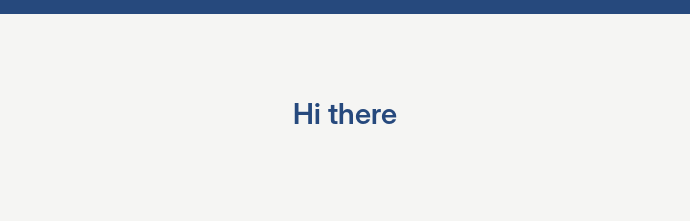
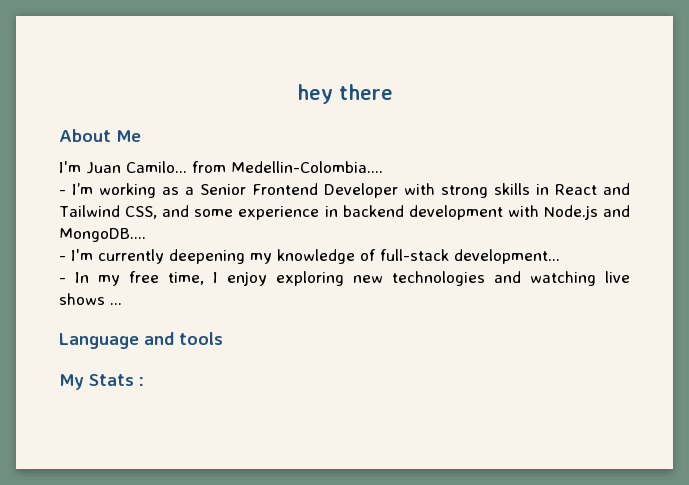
- Hi there
+ hey there
+ About Me
+ I'm Juan Camilo... from Medellin-Colombia....
+ - I’m working as a Senior Frontend Developer with strong skills in React and Tailwind CSS, and some experience in backend development with Node.js and MongoDB....
+ - I'm currently deepening my knowledge of full-stack development...
+ - In my free time, I enjoy exploring new technologies and watching live shows ...
+ Language and tools
+ My Stats :

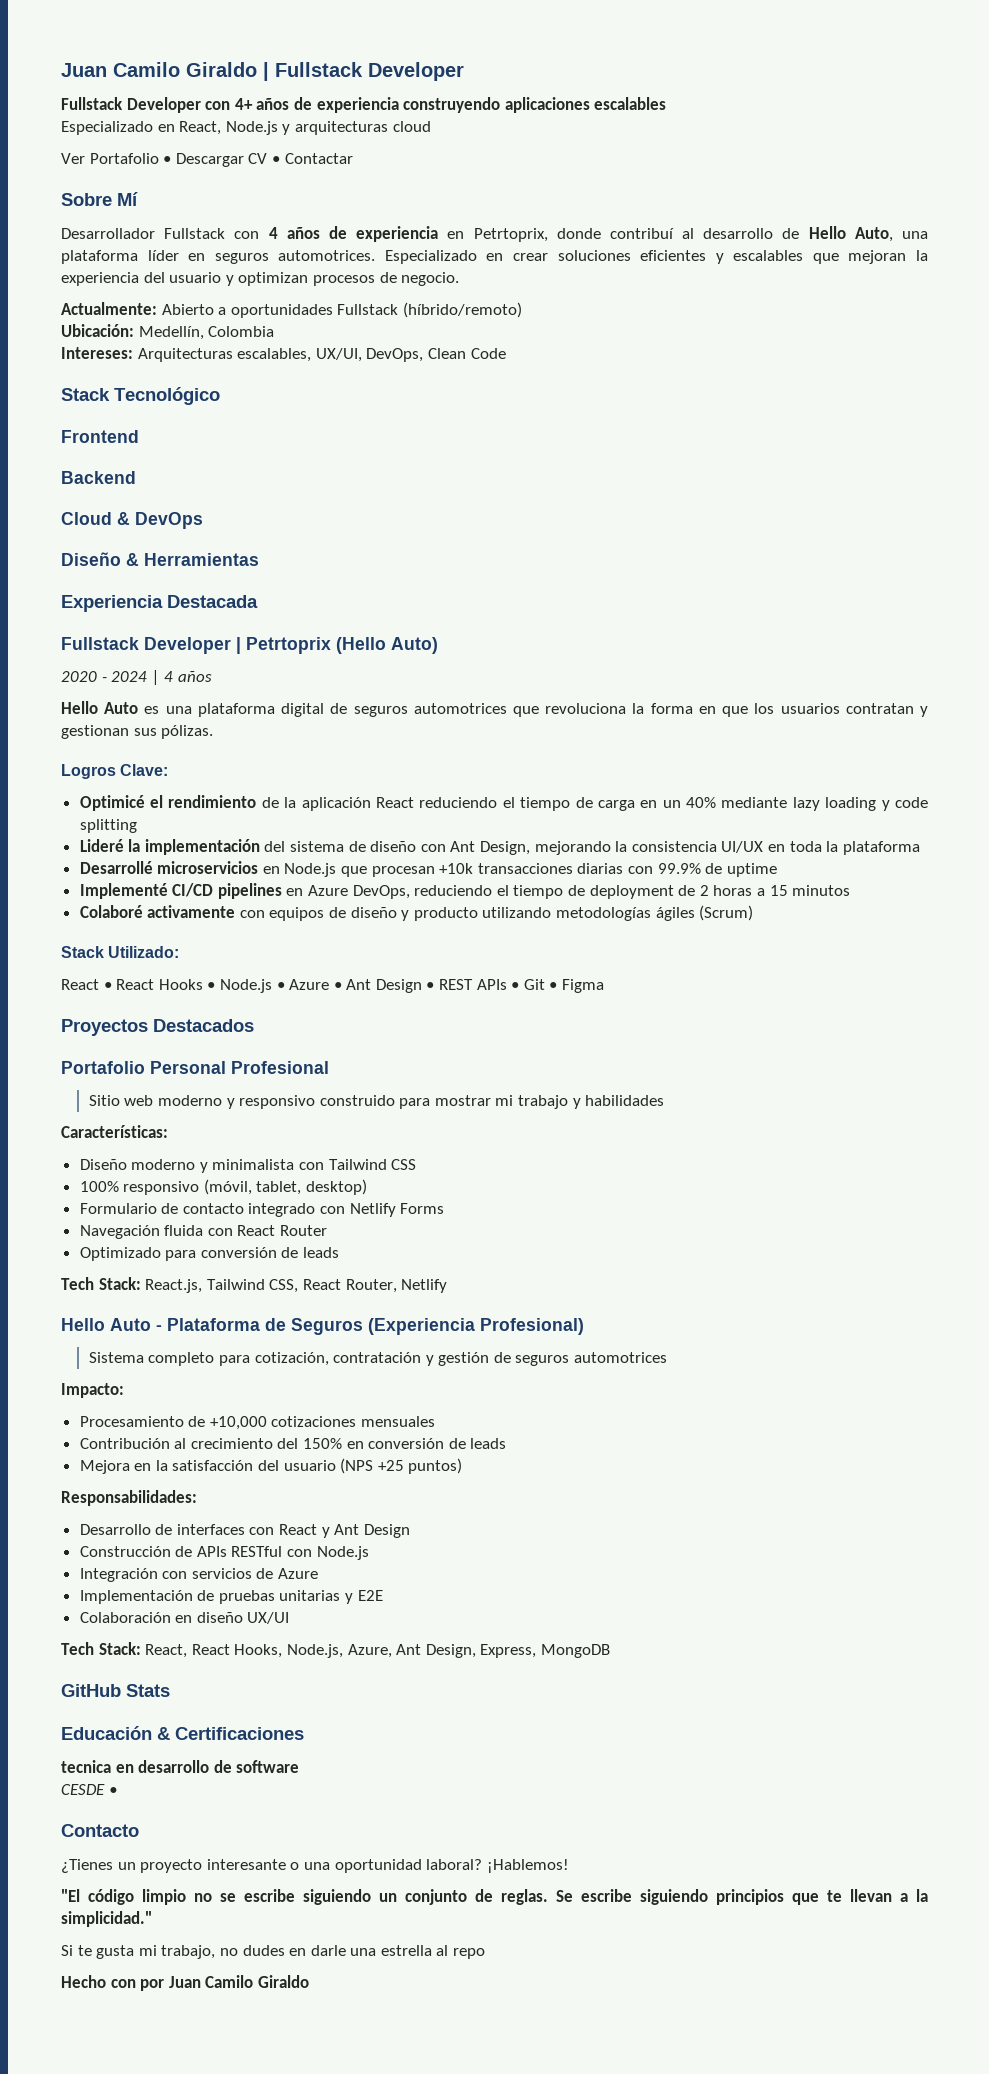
- hey there
- About Me
- I'm Juan Camilo... from Medellin-Colombia....
- - I’m working as a Senior Frontend Developer with strong skills in React and Tailwind CSS, and some experience in backend development with Node.js and MongoDB....
- - I'm currently deepening my knowledge of full-stack development...
- - In my free time, I enjoy exploring new technologies and watching live shows ...
- Language and tools
- My Stats :
+ Juan Camilo Giraldo | Fullstack Developer
+ Fullstack Developer con 4+ años de experiencia construyendo aplicaciones escalables
+ Especializado en React, Node.js y arquitecturas cloud
+ Ver Portafolio • Descargar CV • Contactar
+ Sobre Mí
+ Desarrollador Fullstack con 4 años de experiencia en Petrtoprix, donde contribuí al desarrollo de Hello Auto, una plataforma líder en seguros automotrices. Especializado en crear soluciones eficientes y escalables que mejoran la experiencia del usuario y optimizan procesos de negocio.
+ Actualmente: Abierto a oportunidades Fullstack (híbrido/remoto)
+ Ubicación: Medellín, Colombia
+ Intereses: Arquitecturas escalables, UX/UI, DevOps, Clean Code
+ Stack Tecnológico
+ Frontend
+ Backend
+ Cloud & DevOps
+ Diseño & Herramientas
+ Experiencia Destacada
+ Fullstack Developer | Petrtoprix (Hello Auto)
+ 2020 - 2024 | 4 años
+ Hello Auto es una plataforma digital de seguros automotrices que revoluciona la forma en que los usuarios contratan y gestionan sus pólizas.
+ Logros Clave:
+ Optimicé el rendimiento de la aplicación React reduciendo el tiempo de carga en un 40% mediante lazy loading y code splitting
+ Lideré la implementación del sistema de diseño con Ant Design, mejorando la consistencia UI/UX en toda la plataforma
+ Desarrollé microservicios en Node.js que procesan +10k transacciones diarias con 99.9% de uptime
+ Implementé CI/CD pipelines en Azure DevOps, reduciendo el tiempo de deployment de 2 horas a 15 minutos
+ Colaboré activamente con equipos de diseño y producto utilizando metodologías ágiles (Scrum)
+ Stack Utilizado:
+ React • React Hooks • Node.js • Azure • Ant Design • REST APIs • Git • Figma
+ Proyectos Destacados
+ Portafolio Personal Profesional
+ Sitio web moderno y responsivo construido para mostrar mi trabajo y habilidades
+ Características:
+ Diseño moderno y minimalista con Tailwind CSS
+ 100% responsivo (móvil, tablet, desktop)
+ Formulario de contacto integrado con Netlify Forms
+ Navegación fluida con React Router
+ Optimizado para conversión de leads
+ Tech Stack: React.js, Tailwind CSS, React Router, Netlify
+ Hello Auto - Plataforma de Seguros (Experiencia Profesional)
+ Sistema completo para cotización, contratación y gestión de seguros automotrices
+ Impacto:
+ Procesamiento de +10,000 cotizaciones mensuales
+ Contribución al crecimiento del 150% en conversión de leads
+ Mejora en la satisfacción del usuario (NPS +25 puntos)
+ Responsabilidades:
+ Desarrollo de interfaces con React y Ant Design
+ Construcción de APIs RESTful con Node.js
+ Integración con servicios de Azure
+ Implementación de pruebas unitarias y E2E
+ Colaboración en diseño UX/UI
+ Tech Stack: React, React Hooks, Node.js, Azure, Ant Design, Express, MongoDB
+ GitHub Stats
+ Educación & Certificaciones
+ tecnica en desarrollo de software
+ CESDE •
+ Contacto
+ ¿Tienes un proyecto interesante o una oportunidad laboral? ¡Hablemos!
+ "El código limpio no se escribe siguiendo un conjunto de reglas. Se escribe siguiendo principios que te llevan a la simplicidad."
+ Si te gusta mi trabajo, no dudes en darle una estrella al repo
+ Hecho con por Juan Camilo Giraldo

